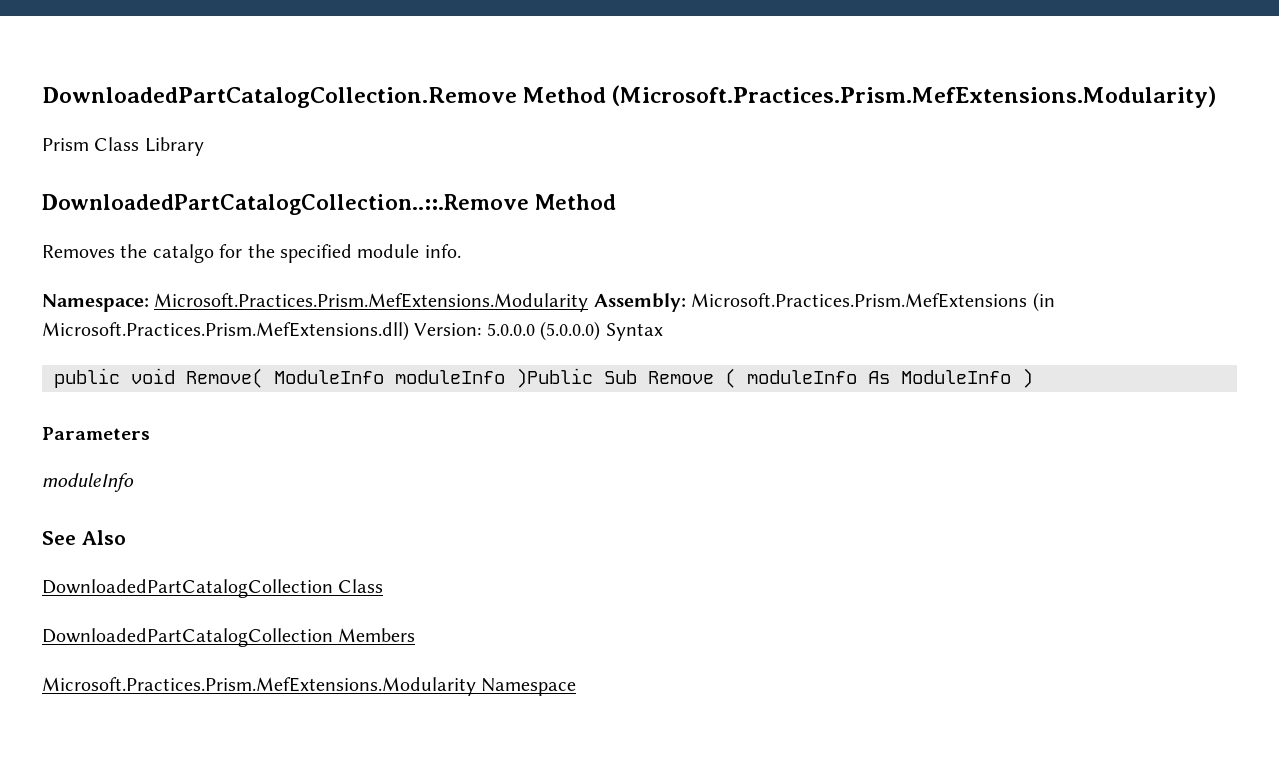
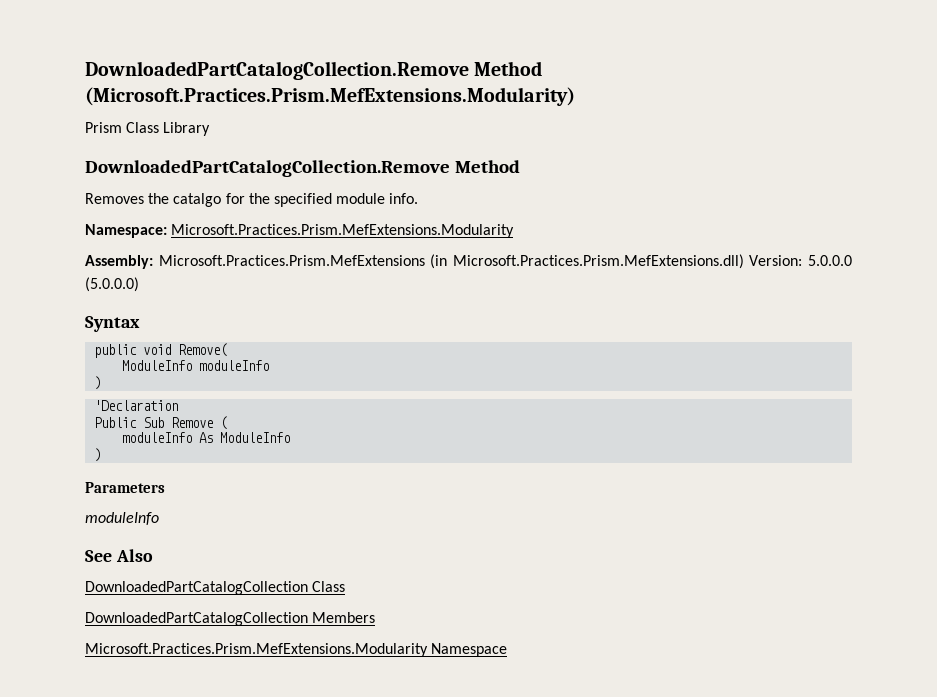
  Prism Class Library
- DownloadedPartCatalogCollection..::.Remove Method
+ DownloadedPartCatalogCollection.Remove Method
- Namespace: Microsoft.Practices.Prism.MefExtensions.Modularity Assembly: Microsoft.Practices.Prism.MefExtensions (in Microsoft.Practices.Prism.MefExtensions.dll) Version: 5.0.0.0 (5.0.0.0) Syntax
+ Namespace: Microsoft.Practices.Prism.MefExtensions.Modularity
+ Assembly: Microsoft.Practices.Prism.MefExtensions (in Microsoft.Practices.Prism.MefExtensions.dll) Version: 5.0.0.0 (5.0.0.0)
+ Syntax
- public void Remove( ModuleInfo moduleInfo )Public Sub Remove ( moduleInfo As ModuleInfo )
+ public void Remove(
+ ModuleInfo moduleInfo
+ )
+ 'Declaration
+ Public Sub Remove (
+ moduleInfo As ModuleInfo
+ )

